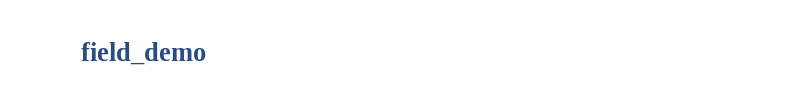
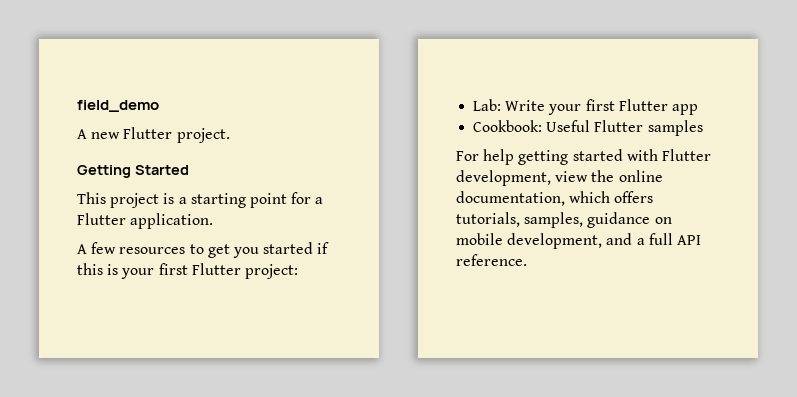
+ A new Flutter project.
+ Getting Started
+ This project is a starting point for a Flutter application.
+ A few resources to get you started if this is your first Flutter project:
+ Lab: Write your first Flutter app
+ Cookbook: Useful Flutter samples
+ For help getting started with Flutter development, view the online documentation, which offers tutorials, samples, guidance on mobile development, and a full API reference.

